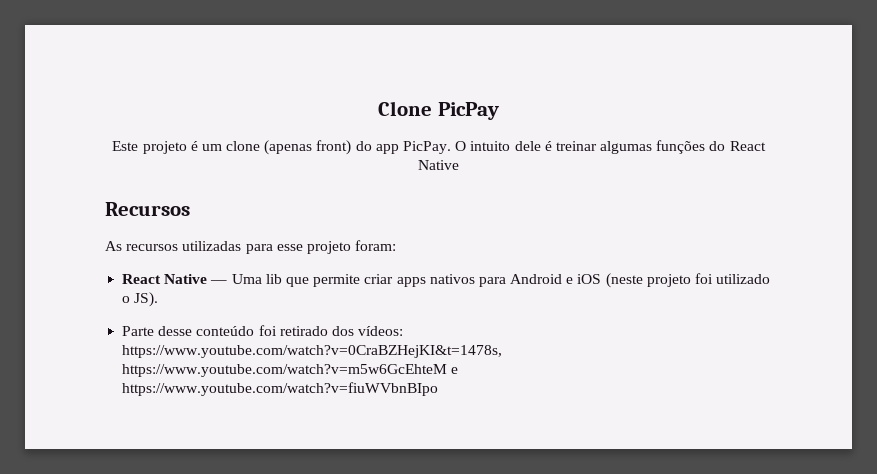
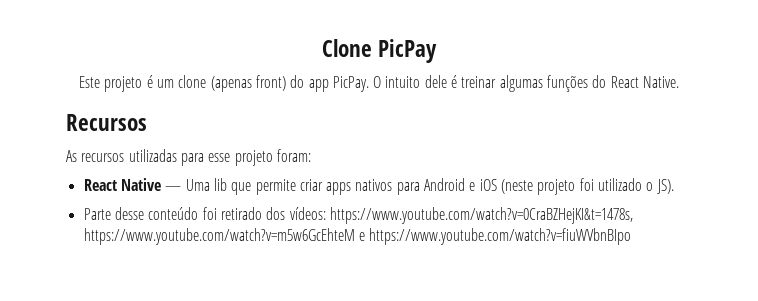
- O intuito dele é treinar algumas funções do React Native
+ O intuito dele é treinar algumas funções do React Native.

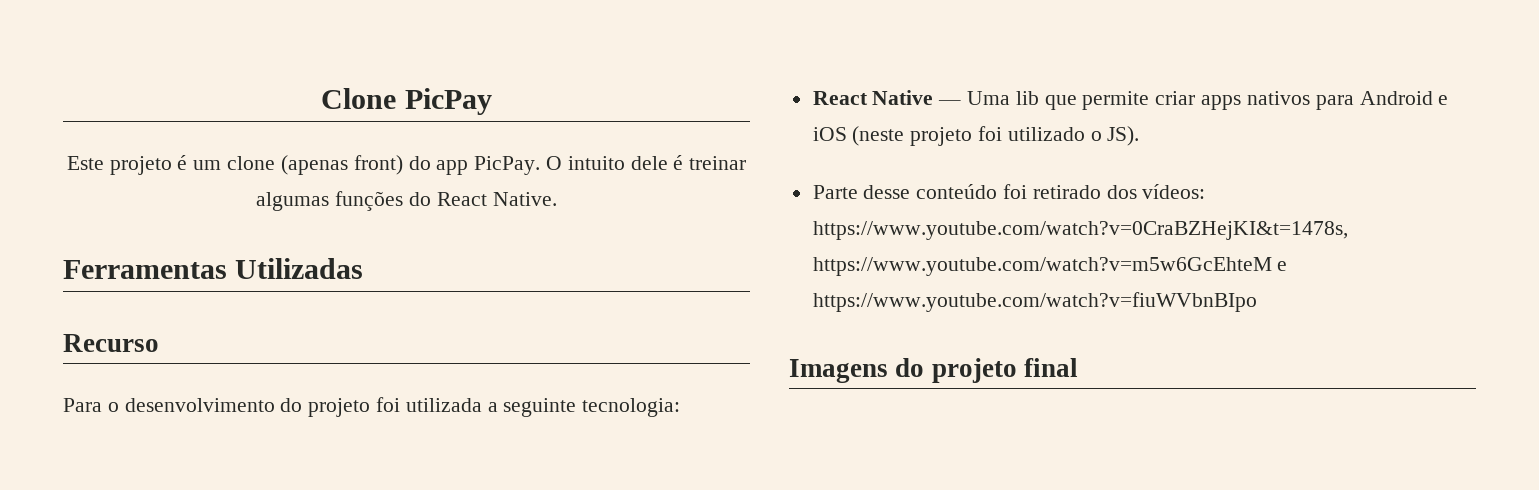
- Recursos
- As recursos utilizadas para esse projeto foram:
+ Ferramentas Utilizadas
+ Recurso
+ Para o desenvolvimento do projeto foi utilizada a seguinte tecnologia:
+ Imagens do projeto final

